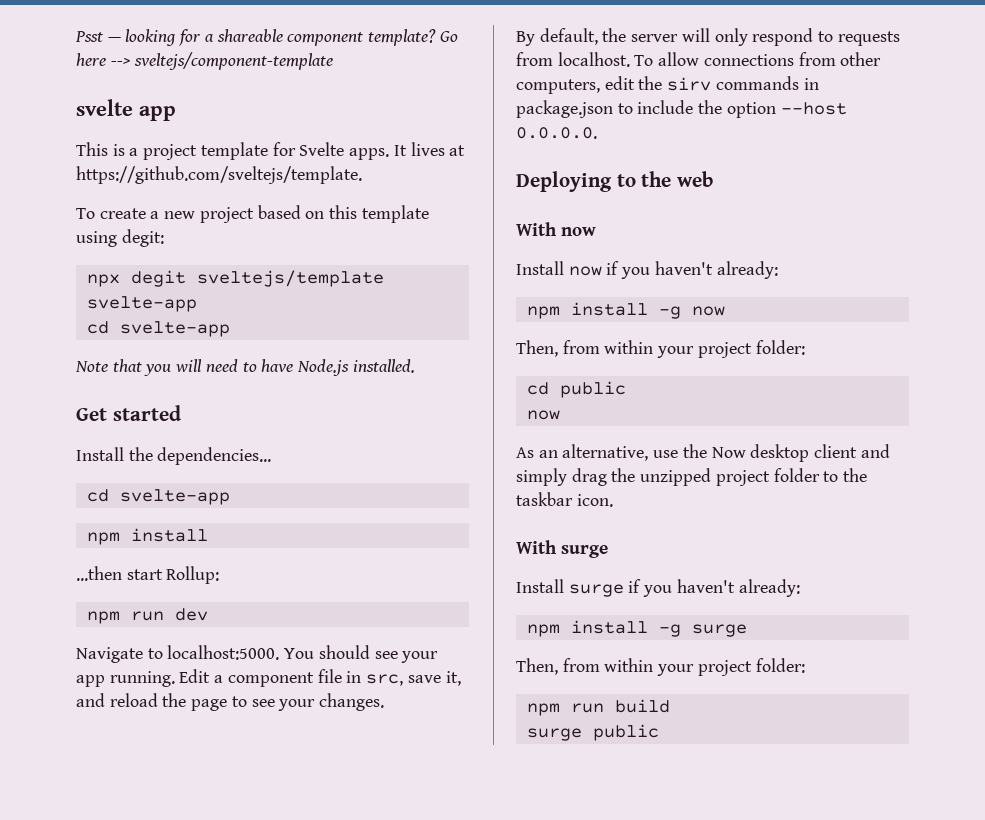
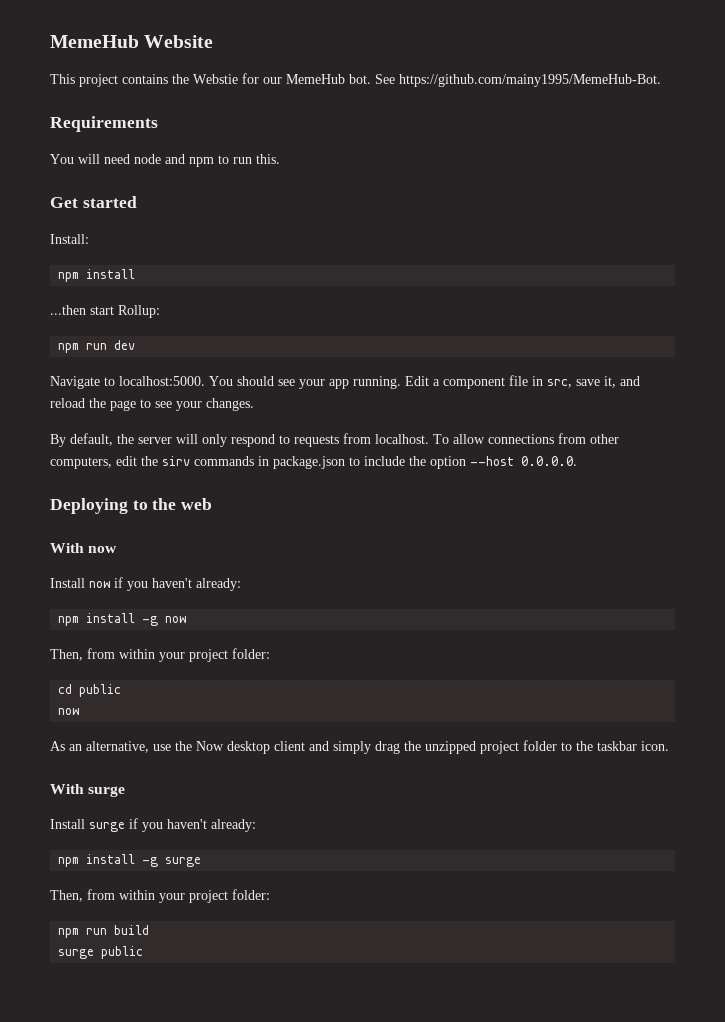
- Psst — looking for a shareable component template? Go here --> sveltejs/component-template
- svelte app
- This is a project template for Svelte apps. It lives at https://github.com/sveltejs/template.
- To create a new project based on this template using degit:
- npx degit sveltejs/template svelte-app
- cd svelte-app
- Note that you will need to have Node.js installed.
+ MemeHub Website
+ This project contains the Webstie for our MemeHub bot. See https://github.com/mainy1995/MemeHub-Bot.
+ Requirements
+ You will need node and npm to run this.
  Get started
- Install the dependencies...
- cd svelte-app
+ Install:

